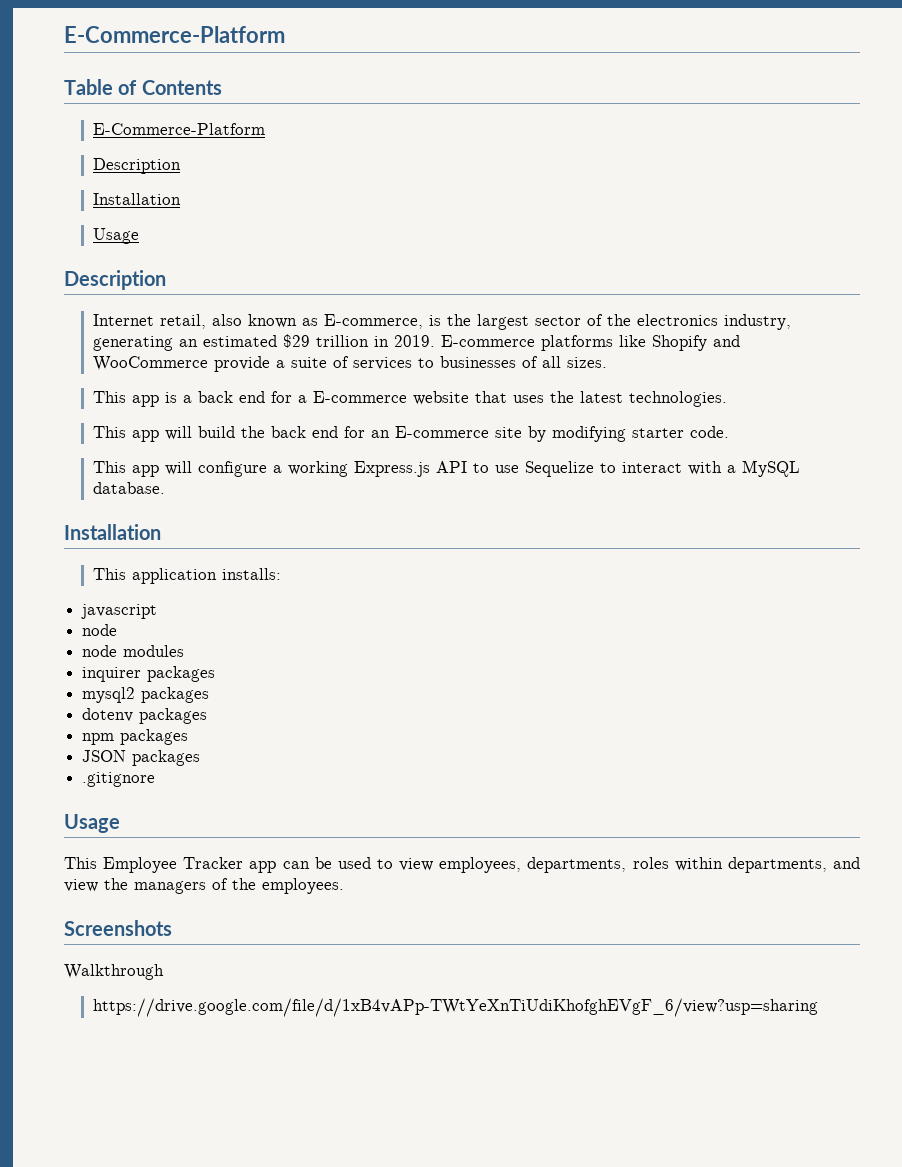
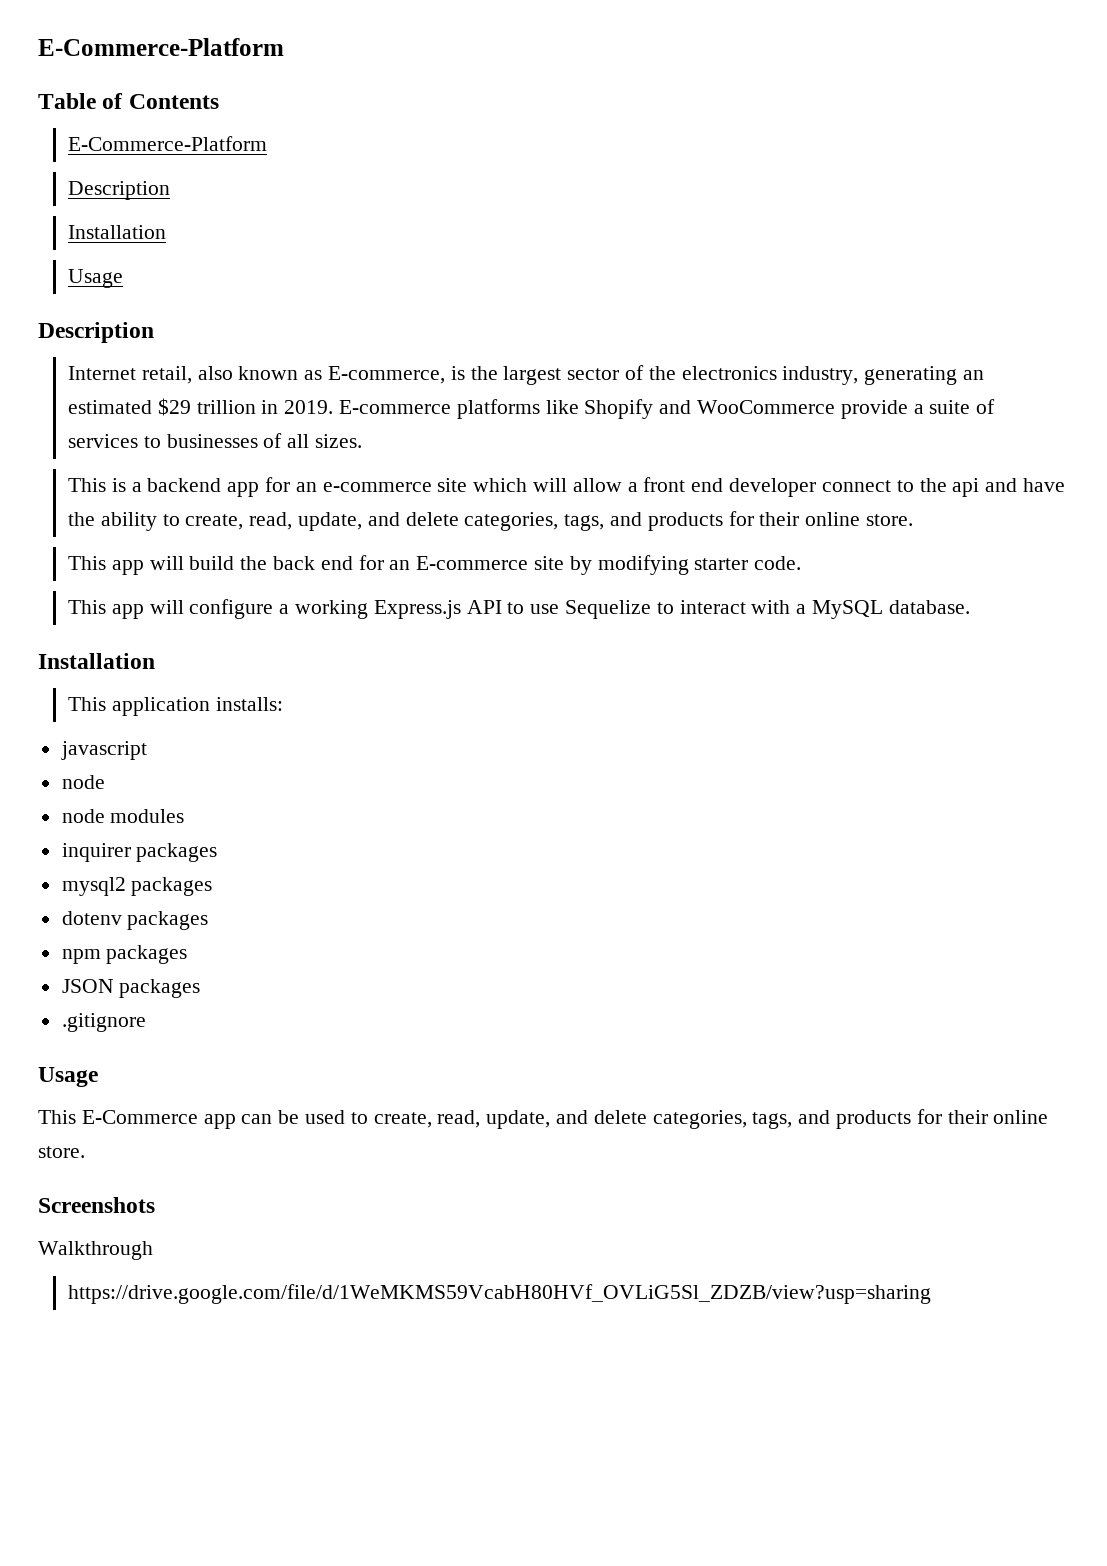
- This app is a back end for a E-commerce website that uses the latest technologies.
+ This is a backend app for an e-commerce site which will allow a front end developer connect to the api and have the ability to create, read, update, and delete categories, tags, and products for their online store.
- This Employee Tracker app can be used to view employees, departments, roles within departments, and view the managers of the employees.
+ This E-Commerce app can be used to create, read, update, and delete categories, tags, and products for their online store.
- https://drive.google.com/file/d/1xB4vAPp-TWtYeXnTiUdiKhofghEVgF_6/view?usp=sharing
+ https://drive.google.com/file/d/1WeMKMS59VcabH80HVf_OVLiG5Sl_ZDZB/view?usp=sharing

